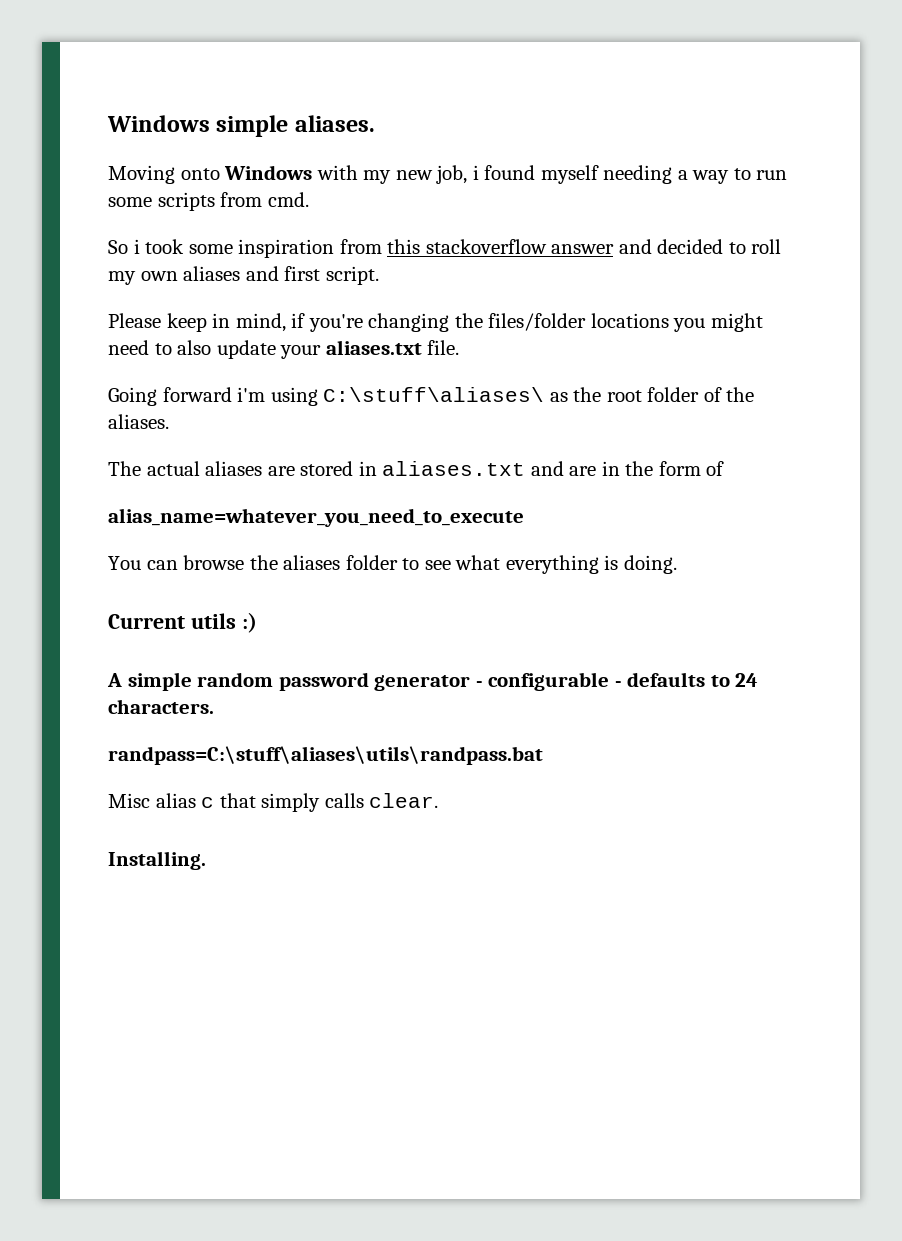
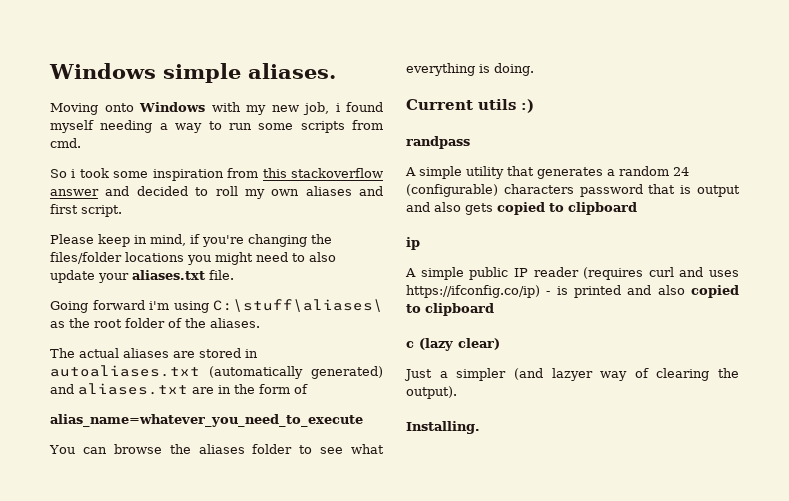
- The actual aliases are stored in aliases.txt and are in the form of
+ The actual aliases are stored in autoaliases.txt (automatically generated) and aliases.txt are in the form of
- A simple random password generator - configurable - defaults to 24 characters.
- randpass=C:\stuff\aliases\utils\randpass.bat
- Misc alias c that simply calls clear.
+ randpass
+ A simple utility that generates a random 24 (configurable) characters password that is output and also gets copied to clipboard
+ ip
+ A simple public IP reader (requires curl and uses https://ifconfig.co/ip) - is printed and also copied to clipboard
+ c (lazy clear)
+ Just a simpler (and lazyer way of clearing the output).

